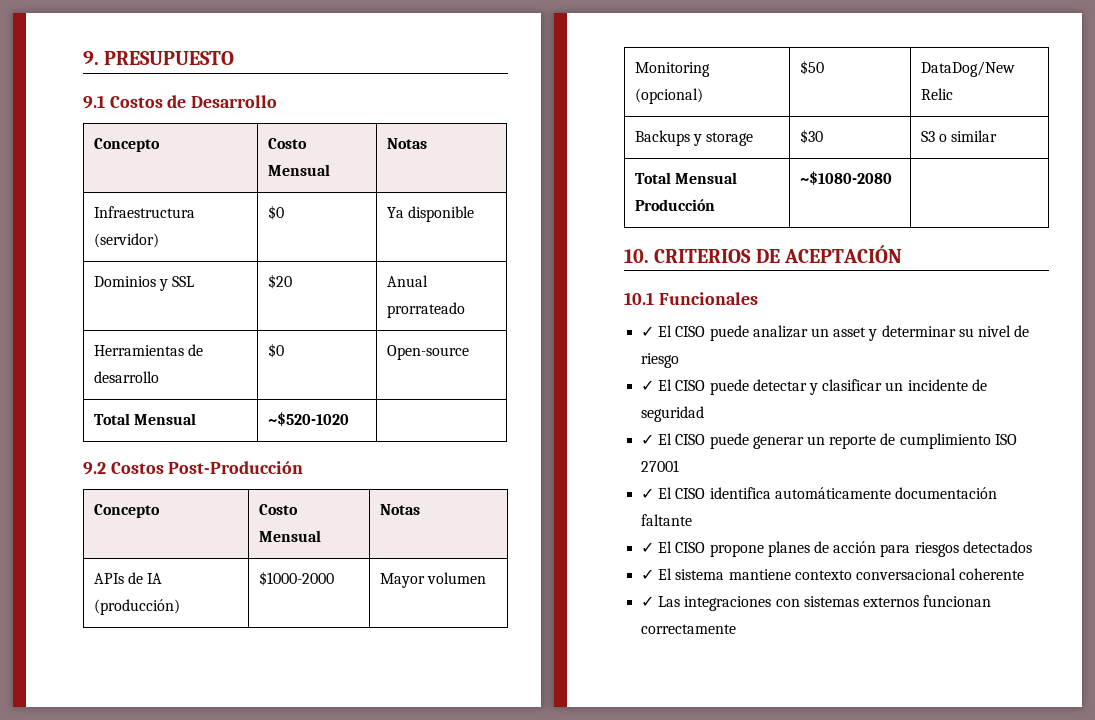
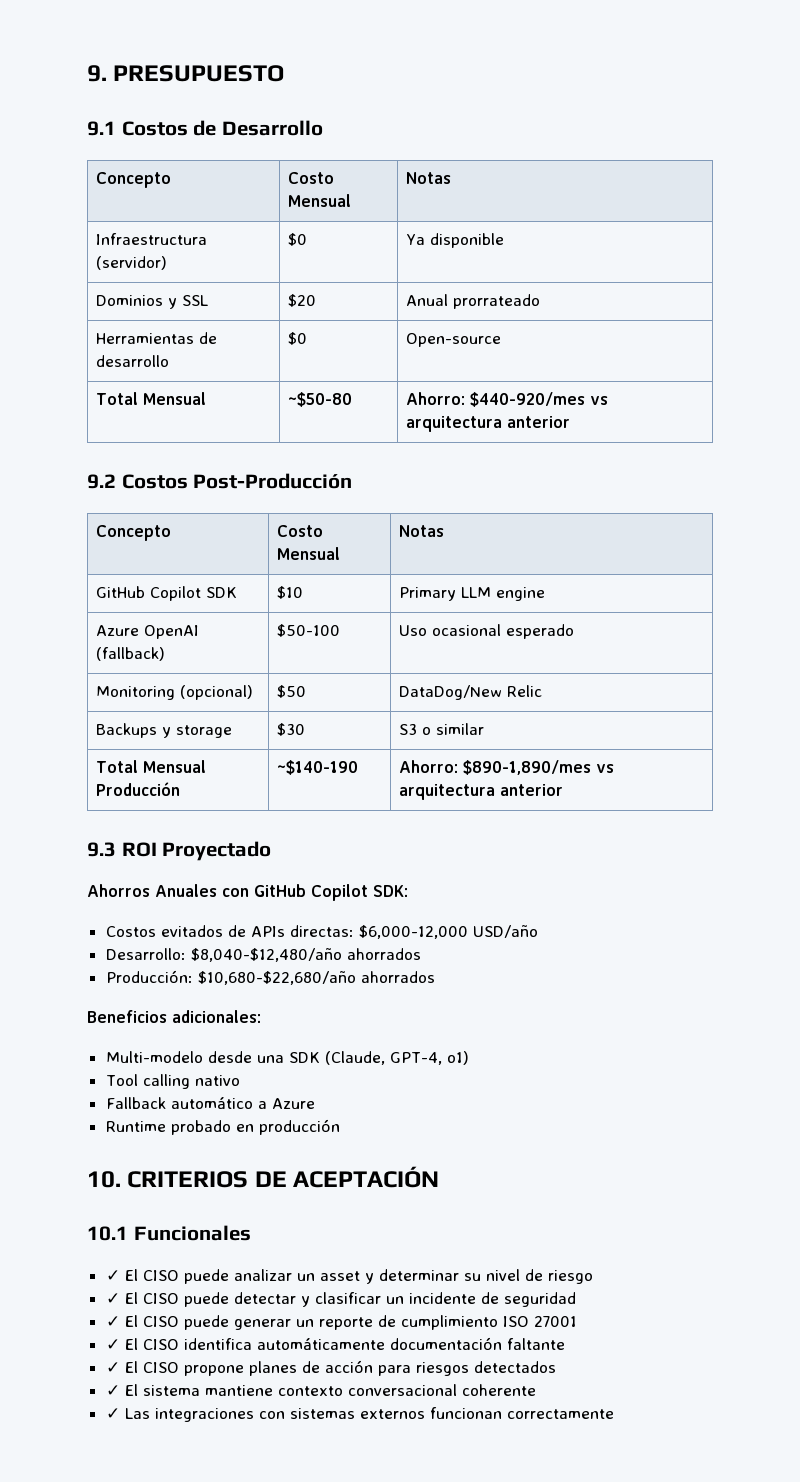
- Total Mensual | ~$520-1020 |
+ Total Mensual | ~$50-80 | Ahorro: $440-920/mes vs arquitectura anterior
- APIs de IA (producción) | $1000-2000 | Mayor volumen
+ GitHub Copilot SDK | $10 | Primary LLM engine
+ Azure OpenAI (fallback) | $50-100 | Uso ocasional esperado
- Total Mensual Producción | ~$1080-2080 |
+ Total Mensual Producción | ~$140-190 | Ahorro: $890-1,890/mes vs arquitectura anterior
+ 9.3 ROI Proyectado
+ Ahorros Anuales con GitHub Copilot SDK:
+ Costos evitados de APIs directas: $6,000-12,000 USD/año
+ Desarrollo: $8,040-$12,480/año ahorrados
+ Producción: $10,680-$22,680/año ahorrados
+ Beneficios adicionales:
+ Multi-modelo desde una SDK (Claude, GPT-4, o1)
+ Tool calling nativo
+ Fallback automático a Azure
+ Runtime probado en producción

